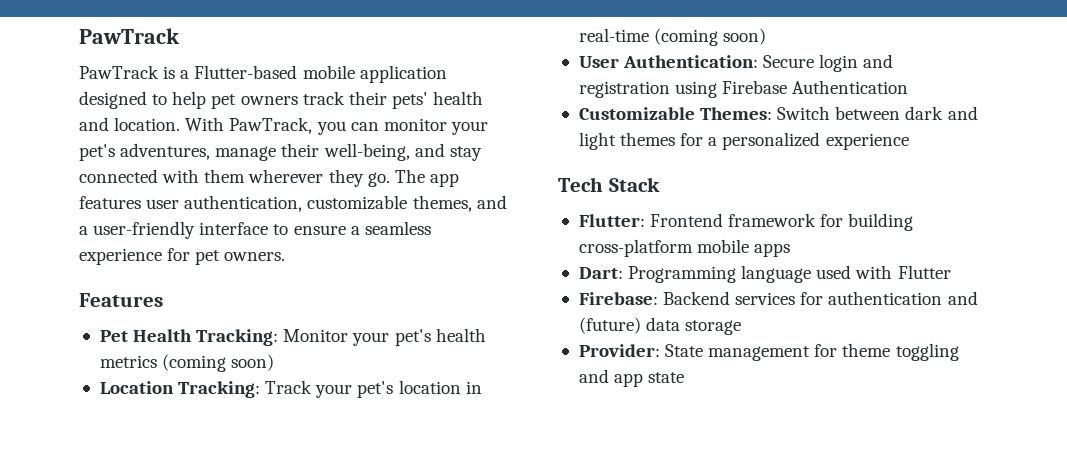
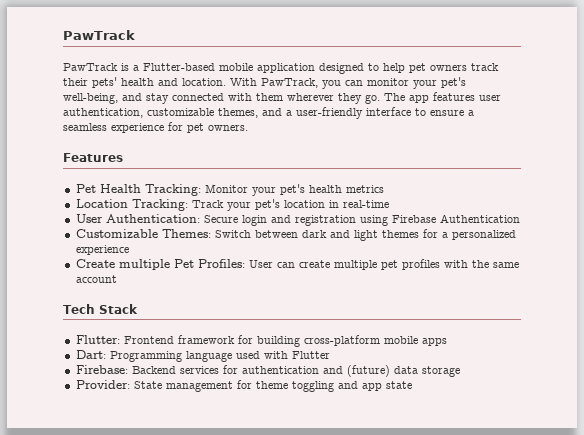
- With PawTrack, you can monitor your pet's adventures, manage their well-being, and stay connected with them wherever they go.
+ With PawTrack, you can monitor your pet's well-being, and stay connected with them wherever they go.
- Pet Health Tracking: Monitor your pet's health metrics (coming soon)
+ Pet Health Tracking: Monitor your pet's health metrics
- Location Tracking: Track your pet's location in real-time (coming soon)
+ Location Tracking: Track your pet's location in real-time
+ Create multiple Pet Profiles: User can create multiple pet profiles with the same account

